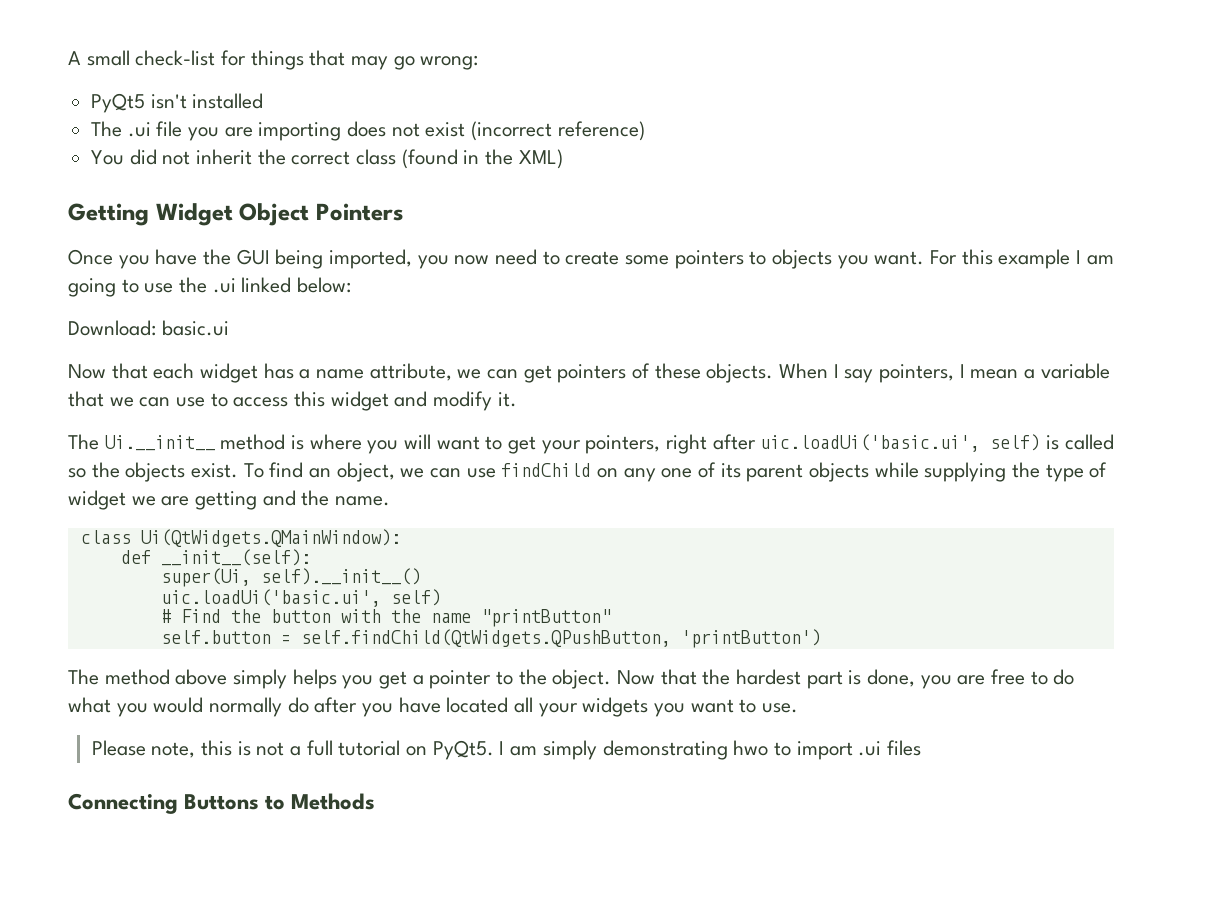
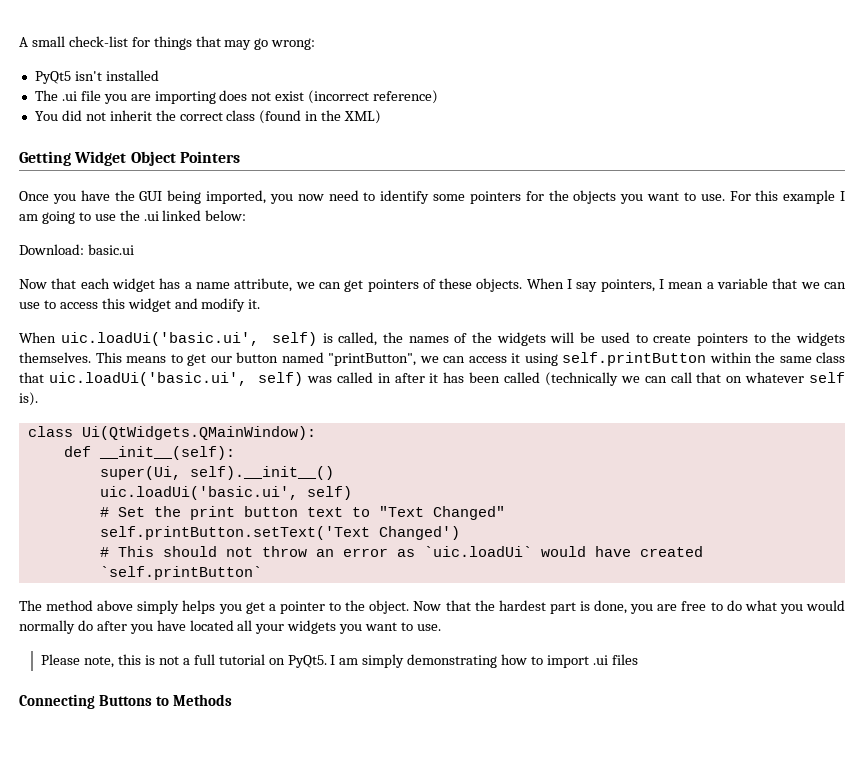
- Once you have the GUI being imported, you now need to create some pointers to objects you want.
+ Once you have the GUI being imported, you now need to identify some pointers for the objects you want to use.
- The Ui.__init__ method is where you will want to get your pointers, right after uic.loadUi('basic.ui', self) is called so the objects exist. To find an object, we can use findChild on any one of its parent objects while supplying the type of widget we are getting and the name.
+ When uic.loadUi('basic.ui', self) is called, the names of the widgets will be used to create pointers to the widgets themselves. This means to get our button named "printButton", we can access it using self.printButton within the same class that uic.loadUi('basic.ui', self) was called in after it has been called (technically we can call that on whatever self is).
- # Find the button with the name "printButton"
- self.button = self.findChild(QtWidgets.QPushButton, 'printButton')
+ # Set the print button text to "Text Changed"
+ self.printButton.setText('Text Changed')
+ # This should not throw an error as `uic.loadUi` would have created `self.printButton`
- I am simply demonstrating hwo to import .ui files
+ I am simply demonstrating how to import .ui files

